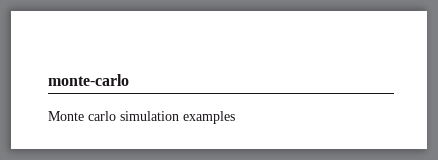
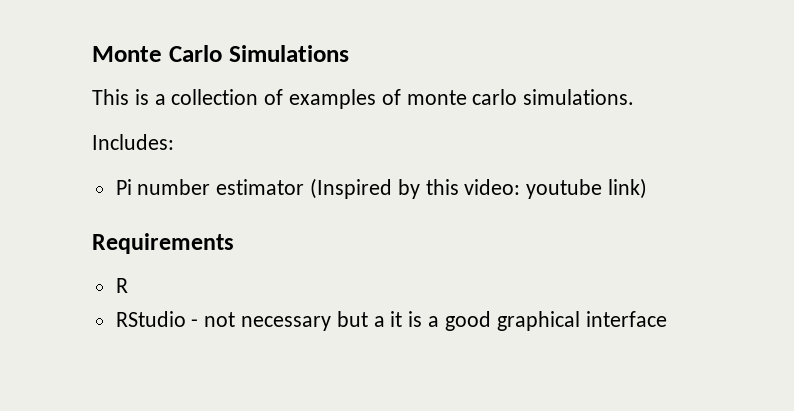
- monte-carlo
- Monte carlo simulation examples
+ Monte Carlo Simulations
+ This is a collection of examples of monte carlo simulations.
+ Includes:
+ Pi number estimator (Inspired by this video: youtube link)
+ Requirements
+ R
+ RStudio - not necessary but a it is a good graphical interface

